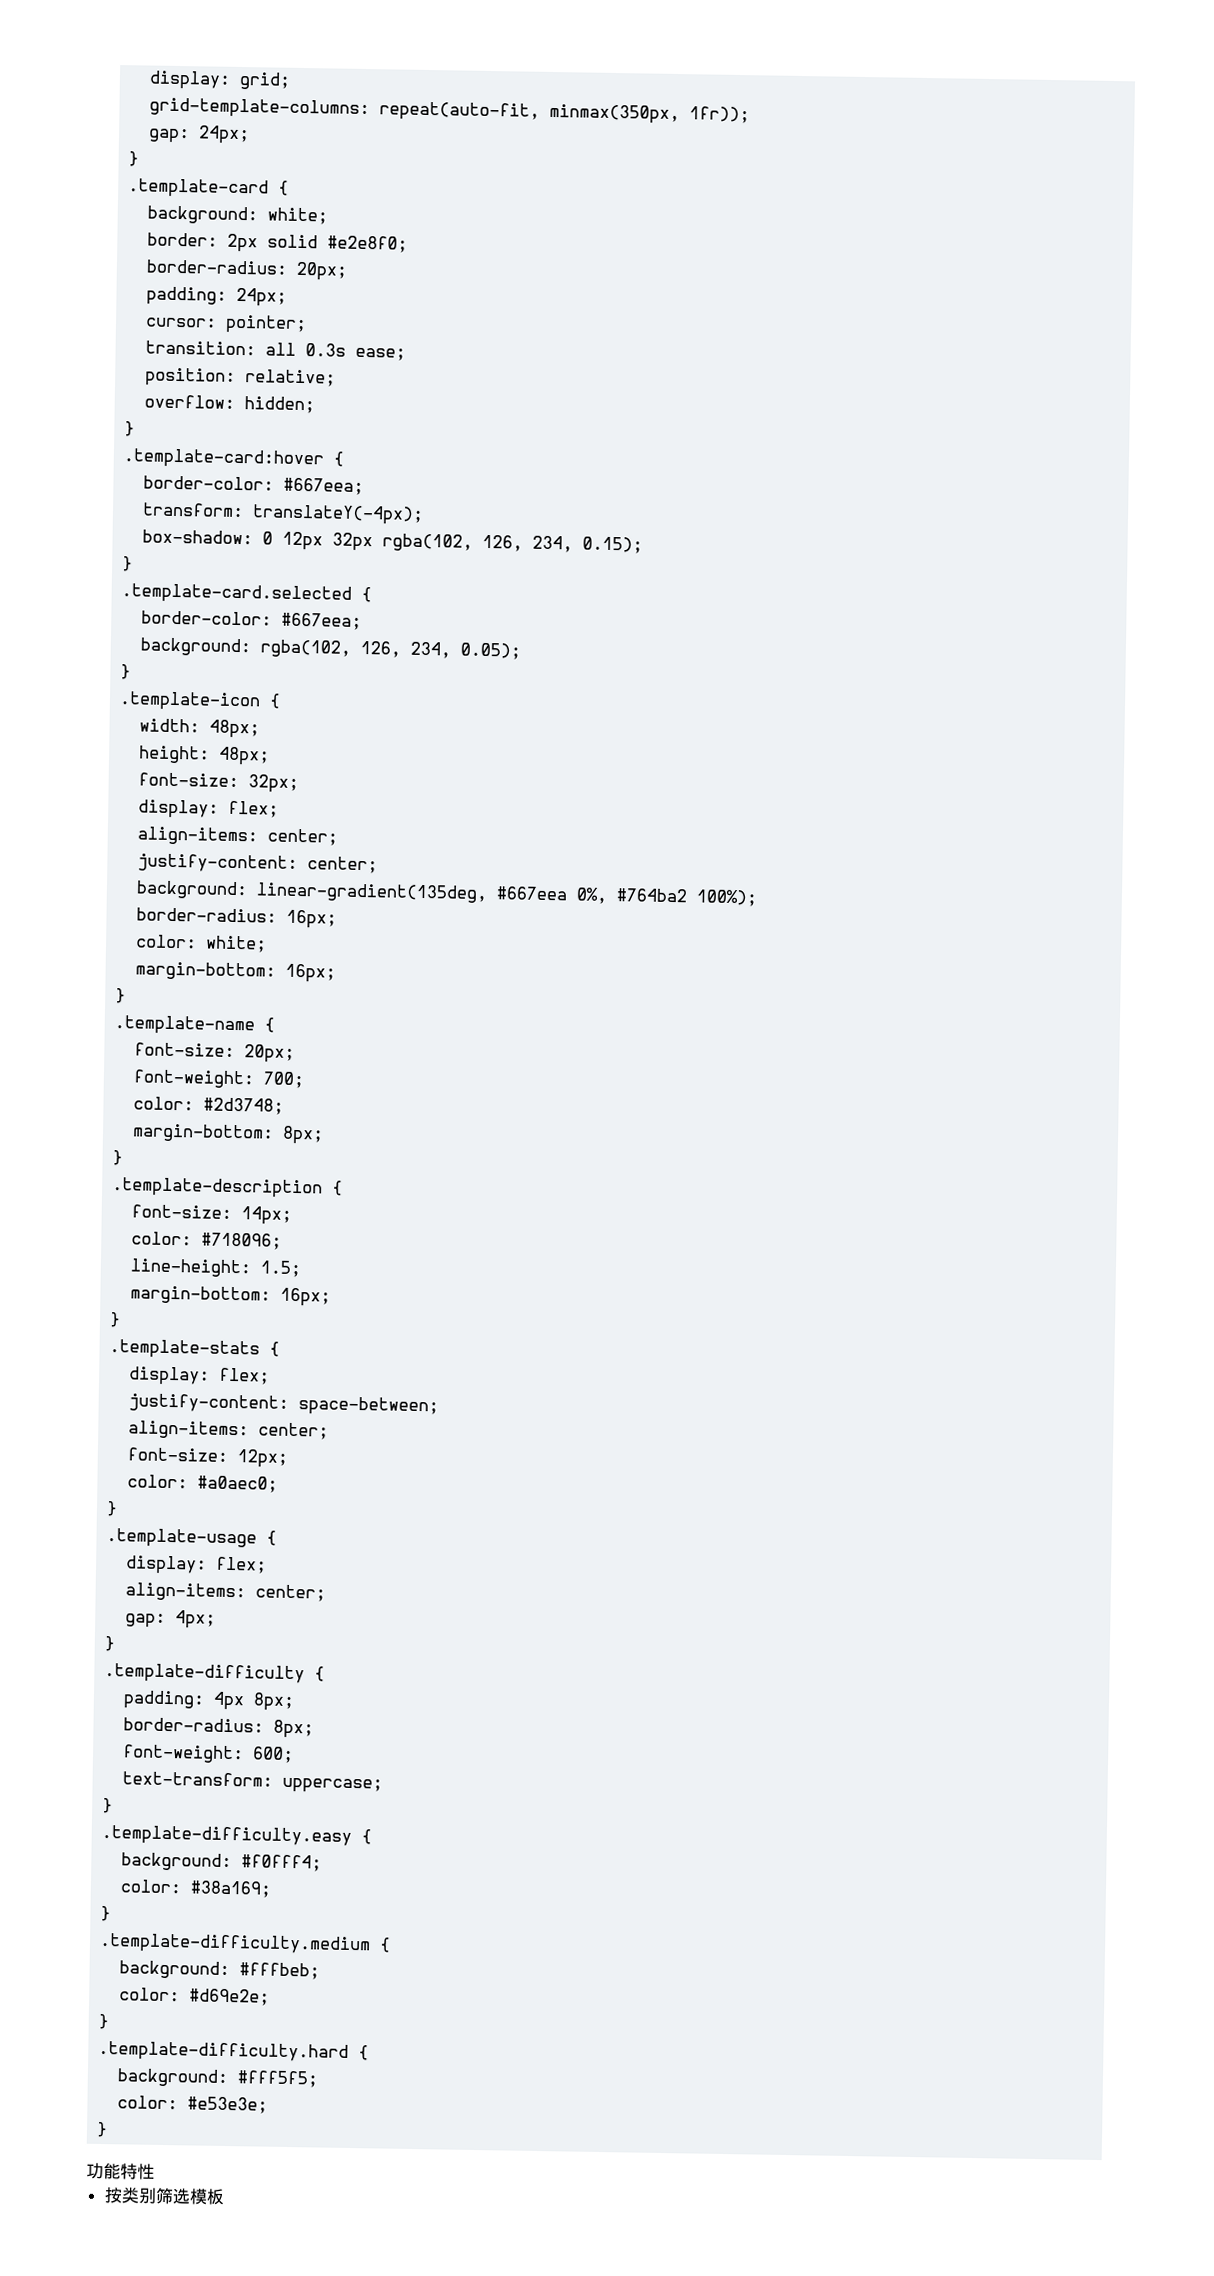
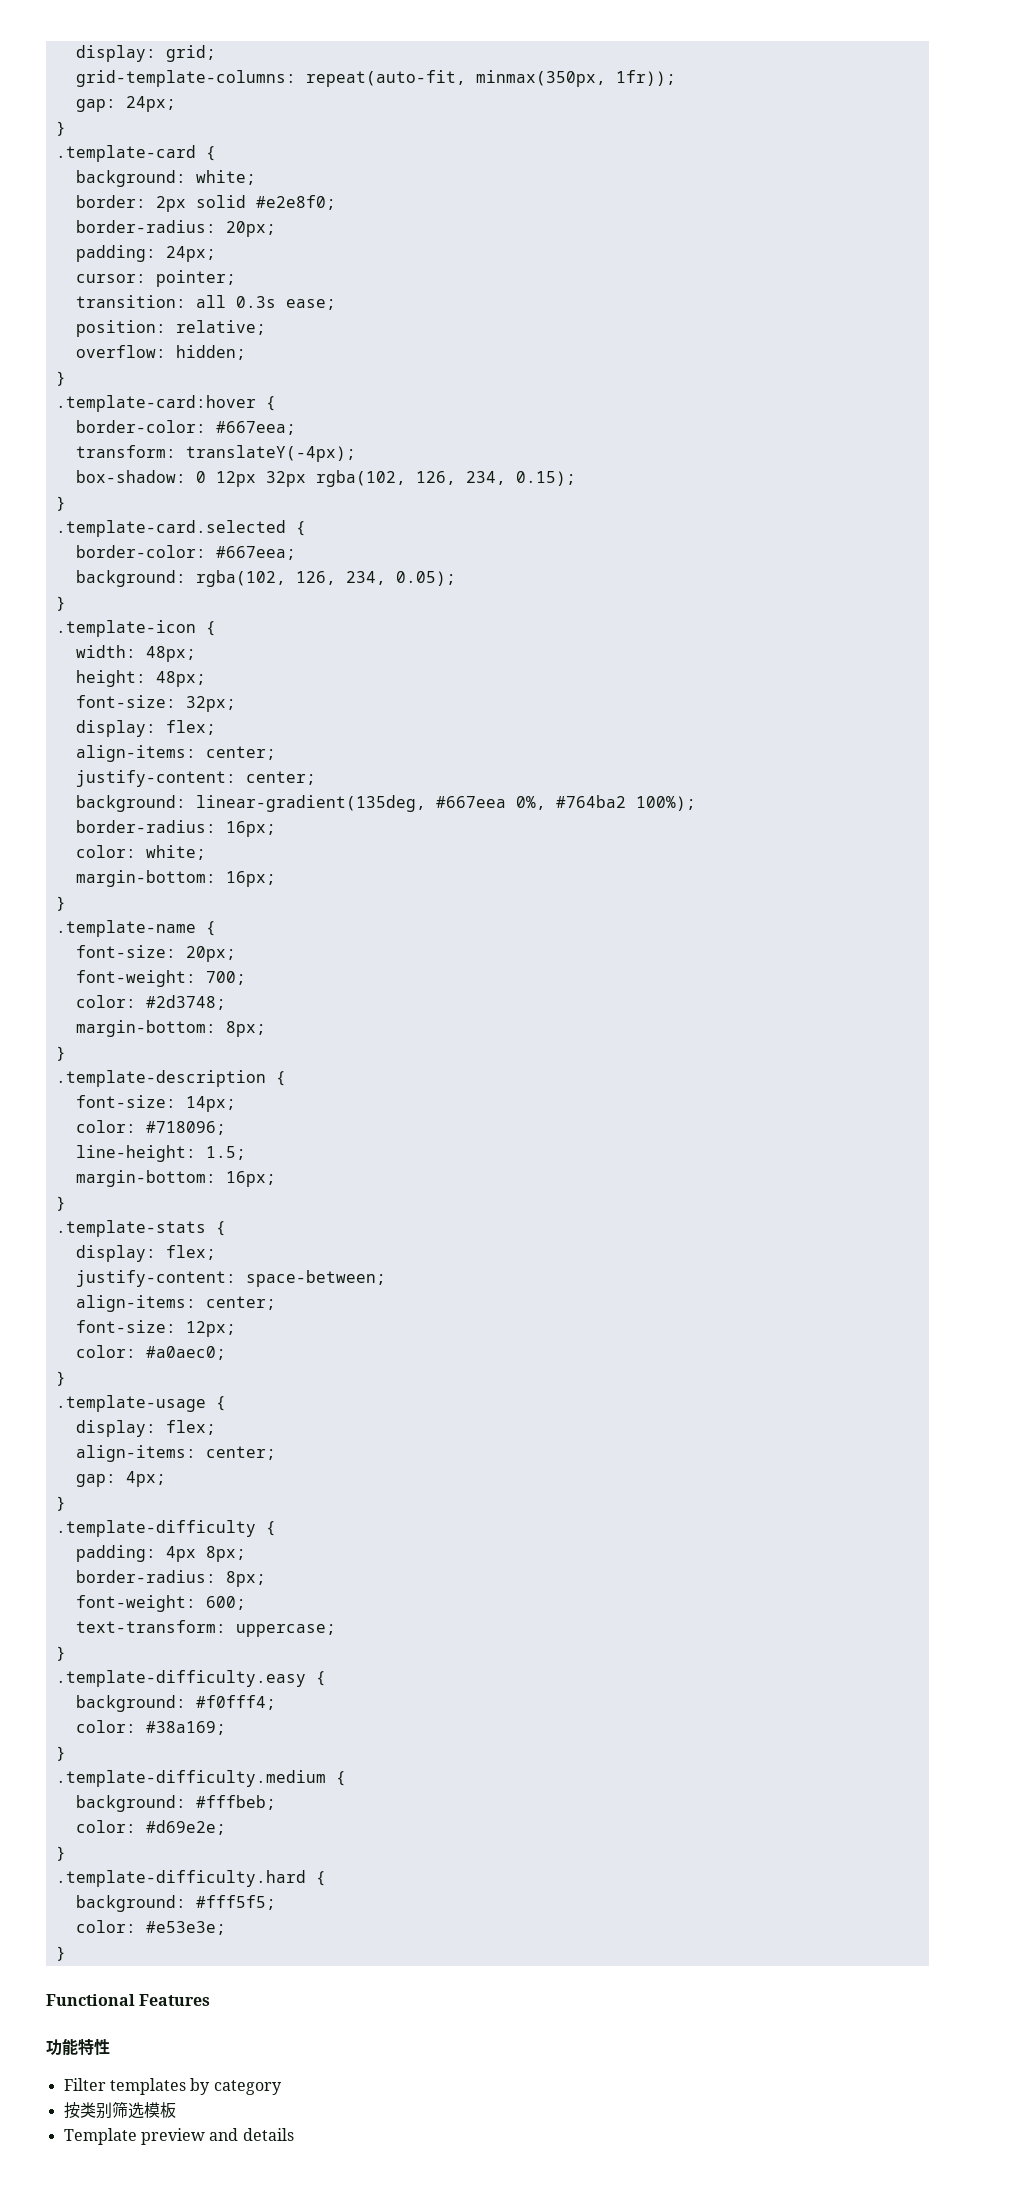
+ Functional Features
+ Filter templates by category
+ Template preview and details

